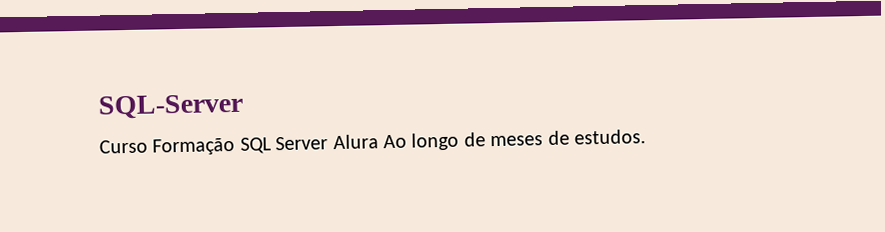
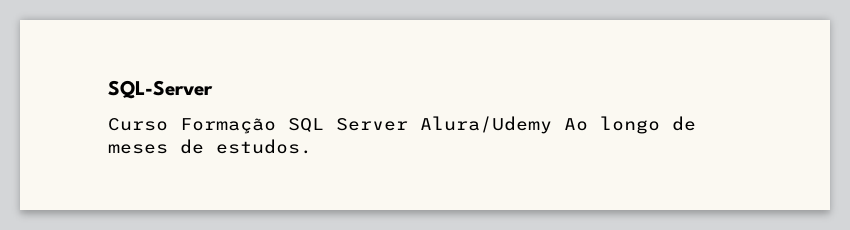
- Curso Formação SQL Server Alura Ao longo de meses de estudos.
+ Curso Formação SQL Server Alura/Udemy Ao longo de meses de estudos.

